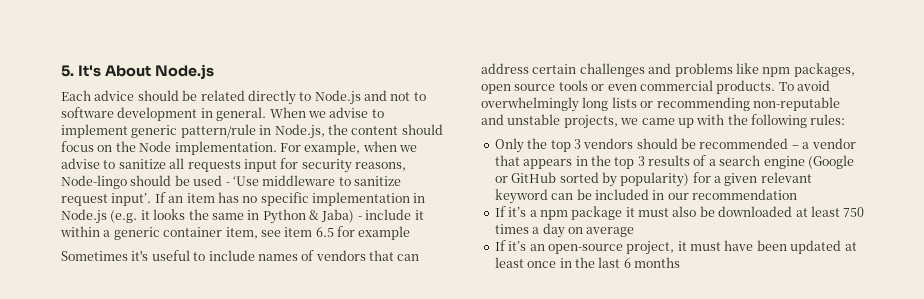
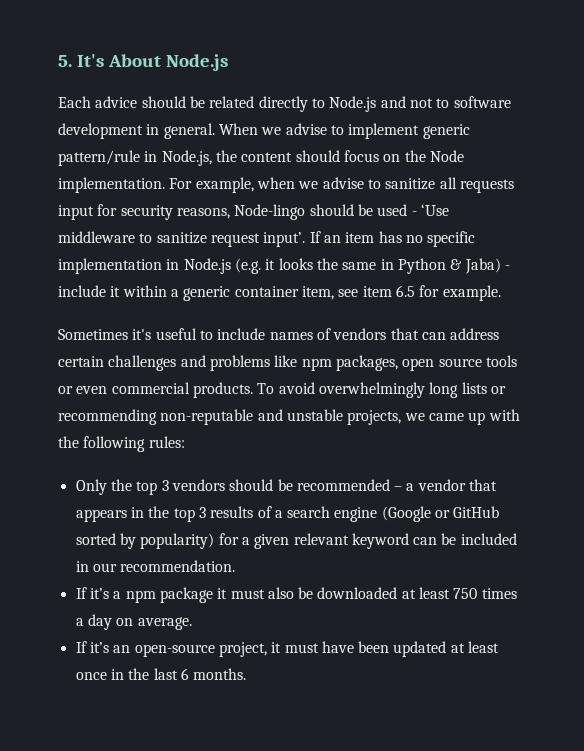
- If an item has no specific implementation in Node.js (e.g. it looks the same in Python & Jaba) - include it within a generic container item, see item 6.5 for example
+ If an item has no specific implementation in Node.js (e.g. it looks the same in Python & Jaba) - include it within a generic container item, see item 6.5 for example.
- Only the top 3 vendors should be recommended – a vendor that appears in the top 3 results of a search engine (Google or GitHub sorted by popularity) for a given relevant keyword can be included in our recommendation
+ Only the top 3 vendors should be recommended – a vendor that appears in the top 3 results of a search engine (Google or GitHub sorted by popularity) for a given relevant keyword can be included in our recommendation.
- If it’s a npm package it must also be downloaded at least 750 times a day on average
+ If it’s a npm package it must also be downloaded at least 750 times a day on average.
- If it’s an open-source project, it must have been updated at least once in the last 6 months
+ If it’s an open-source project, it must have been updated at least once in the last 6 months.

